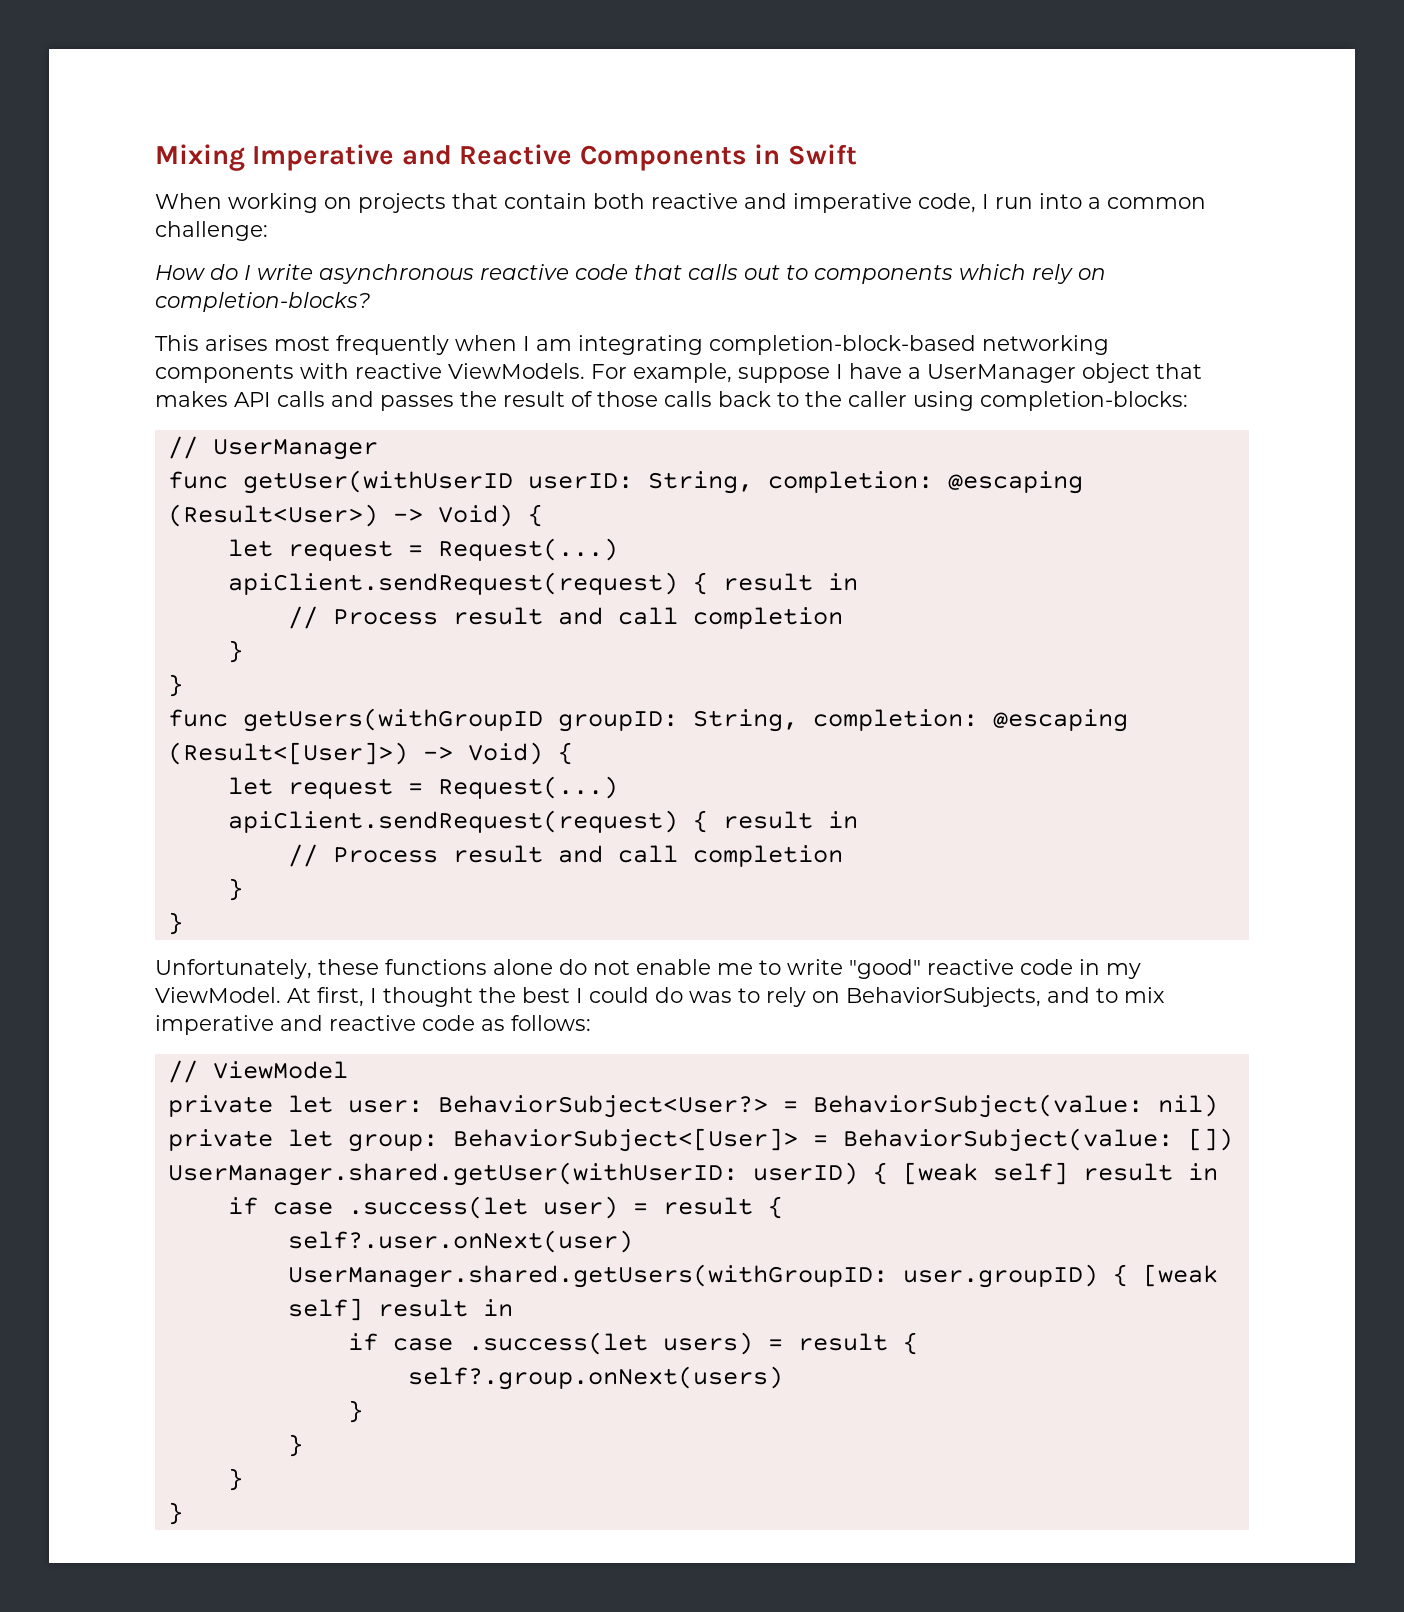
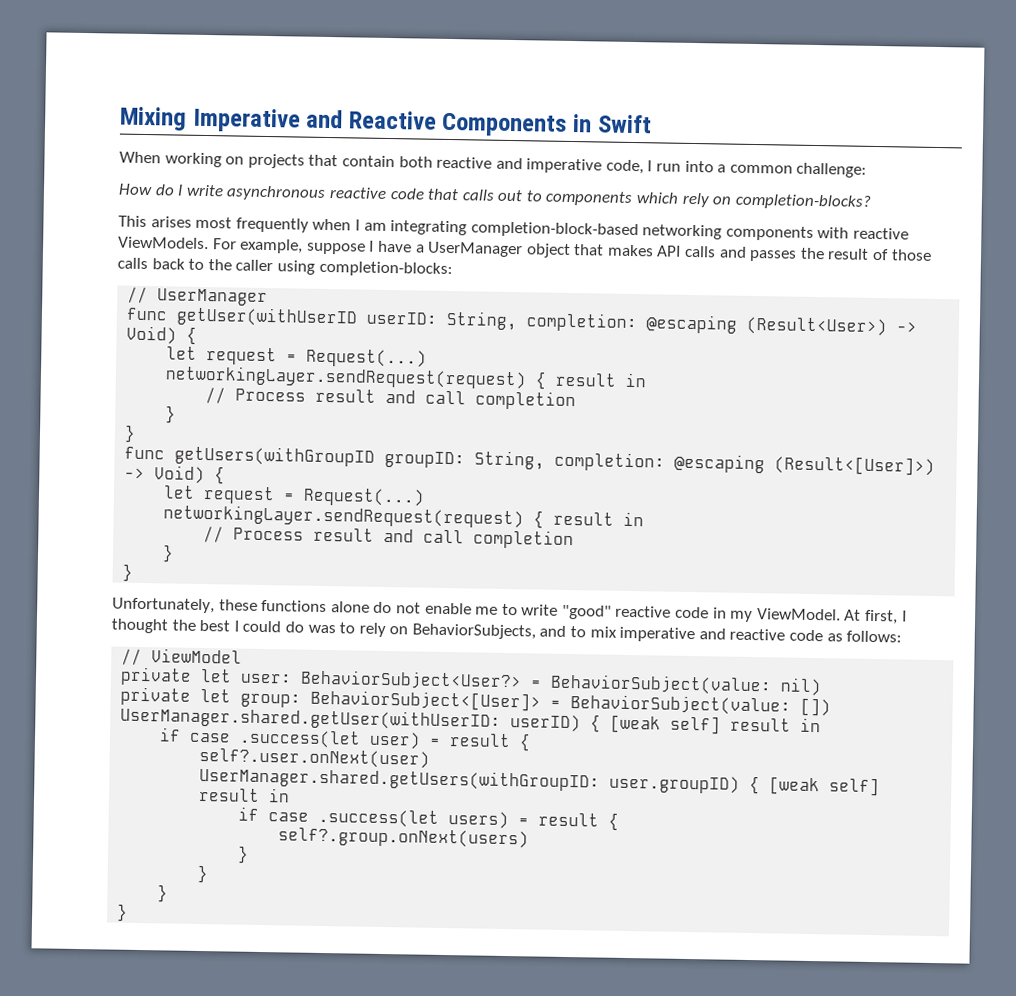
  func getUser(withUserID userID: String, completion: @escaping (Result<User>) -> Void) {
  let request = Request(...)
- apiClient.sendRequest(request) { result in
+ networkingLayer.sendRequest(request) { result in
  func getUsers(withGroupID groupID: String, completion: @escaping (Result<[User]>) -> Void) {
  let request = Request(...)
- apiClient.sendRequest(request) { result in
+ networkingLayer.sendRequest(request) { result in

